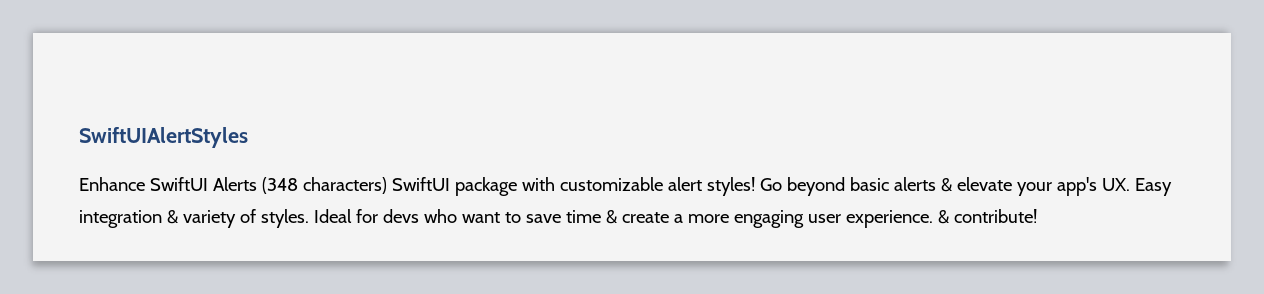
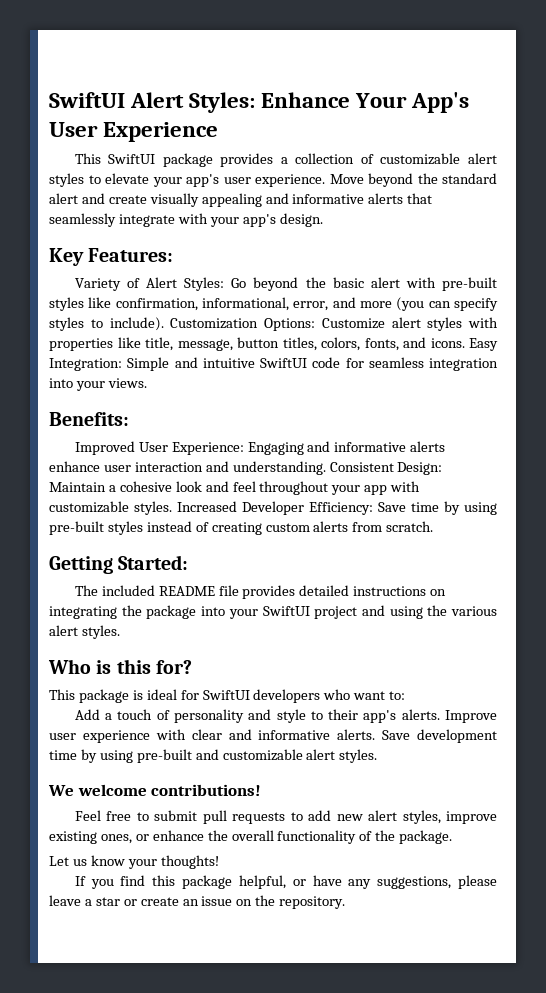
- SwiftUIAlertStyles
- Enhance SwiftUI Alerts (348 characters) SwiftUI package with customizable alert styles! Go beyond basic alerts & elevate your app's UX. Easy integration & variety of styles. Ideal for devs who want to save time & create a more engaging user experience. & contribute!
+ SwiftUI Alert Styles: Enhance Your App's User Experience
+ This SwiftUI package provides a collection of customizable alert styles to elevate your app's user experience. Move beyond the standard alert and create visually appealing and informative alerts that seamlessly integrate with your app's design.
+ Key Features:
+ Variety of Alert Styles: Go beyond the basic alert with pre-built styles like confirmation, informational, error, and more (you can specify styles to include). Customization Options: Customize alert styles with properties like title, message, button titles, colors, fonts, and icons. Easy Integration: Simple and intuitive SwiftUI code for seamless integration into your views.
+ Benefits:
+ Improved User Experience: Engaging and informative alerts enhance user interaction and understanding. Consistent Design: Maintain a cohesive look and feel throughout your app with customizable styles. Increased Developer Efficiency: Save time by using pre-built styles instead of creating custom alerts from scratch.
+ Getting Started:
+ The included README file provides detailed instructions on integrating the package into your SwiftUI project and using the various alert styles.
+ Who is this for?
+ This package is ideal for SwiftUI developers who want to:
+ Add a touch of personality and style to their app's alerts. Improve user experience with clear and informative alerts. Save development time by using pre-built and customizable alert styles.
+ We welcome contributions!
+ Feel free to submit pull requests to add new alert styles, improve existing ones, or enhance the overall functionality of the package.
+ Let us know your thoughts!
+ If you find this package helpful, or have any suggestions, please leave a star or create an issue on the repository.

